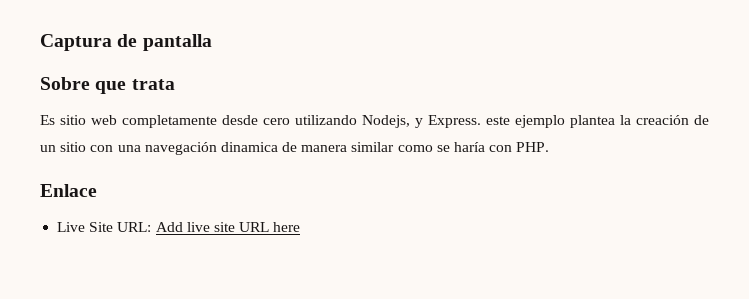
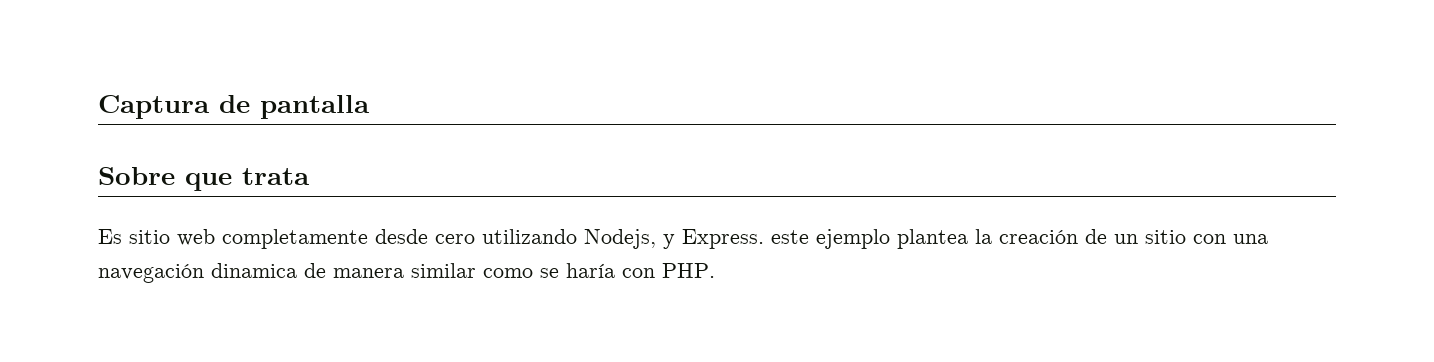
- Enlace
- Live Site URL: Add live site URL here

